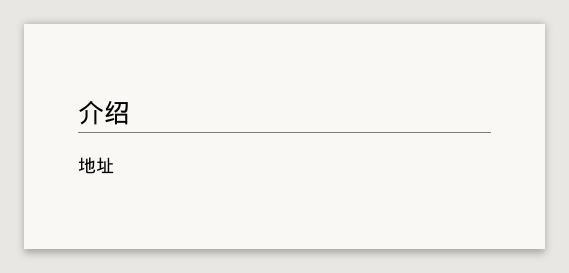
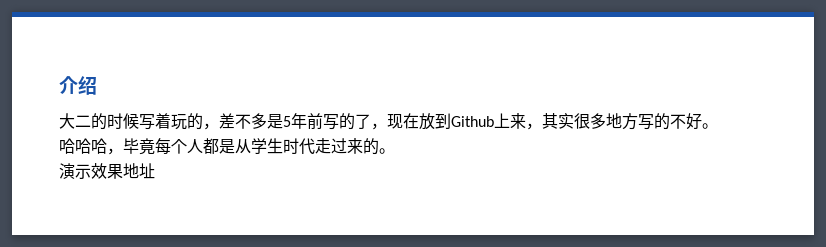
- 地址
+ 大二的时候写着玩的，差不多是5年前写的了，现在放到Github上来，其实很多地方写的不好。
+ 哈哈哈，毕竟每个人都是从学生时代走过来的。
+ 演示效果地址

